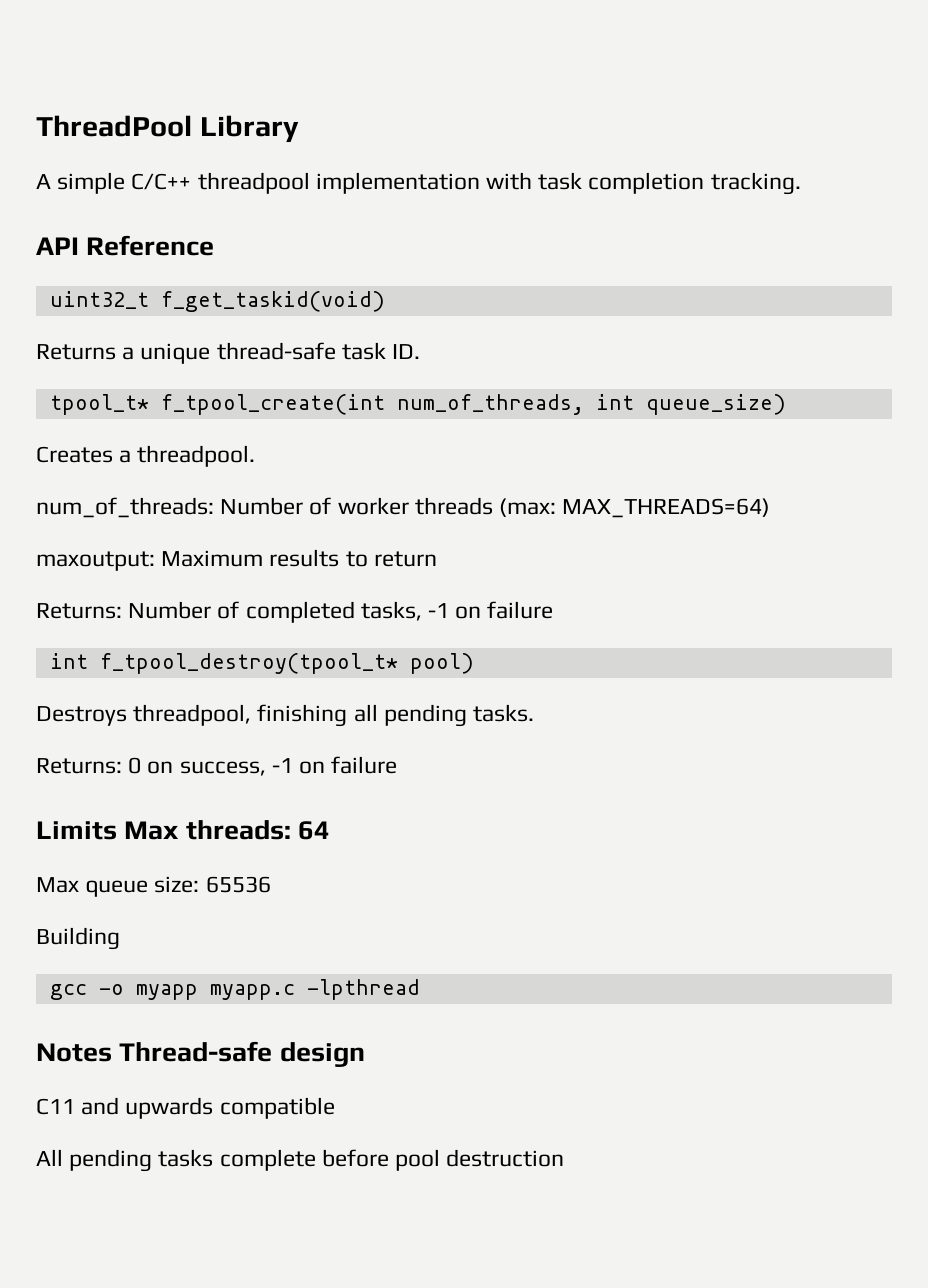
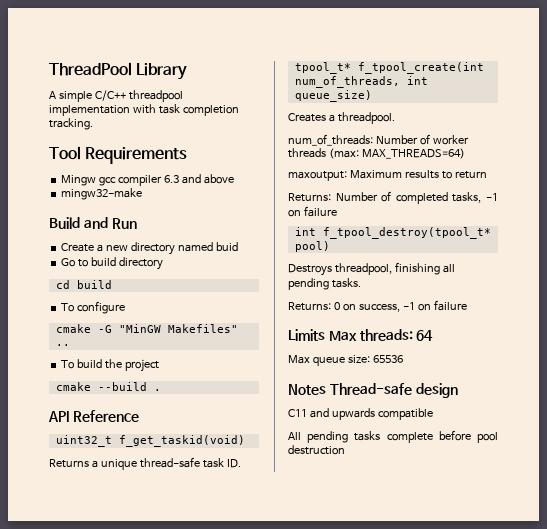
+ Tool Requirements
+ Mingw gcc compiler 6.3 and above
+ mingw32-make
+ Build and Run
+ Create a new directory named buid
+ Go to build directory
+ cd build
+ To configure
+ cmake -G "MinGW Makefiles" ..
+ To build the project
+ cmake --build .
- Building
- gcc -o myapp myapp.c -lpthread

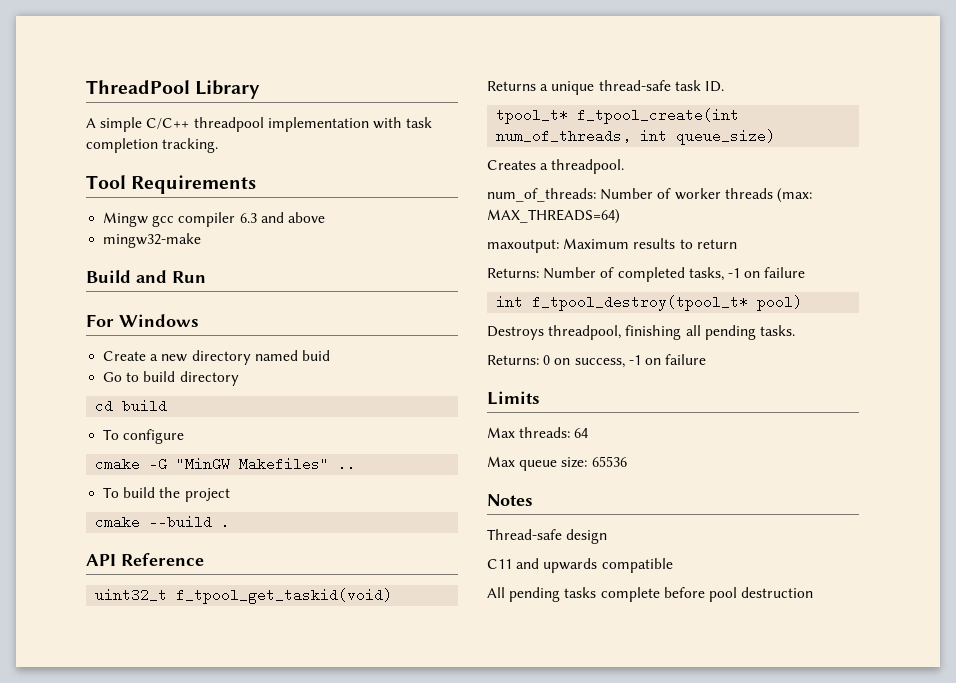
+ For Windows
- uint32_t f_get_taskid(void)
+ uint32_t f_tpool_get_taskid(void)
- Limits Max threads: 64
+ Limits
+ Max threads: 64
- Notes Thread-safe design
+ Notes
+ Thread-safe design

